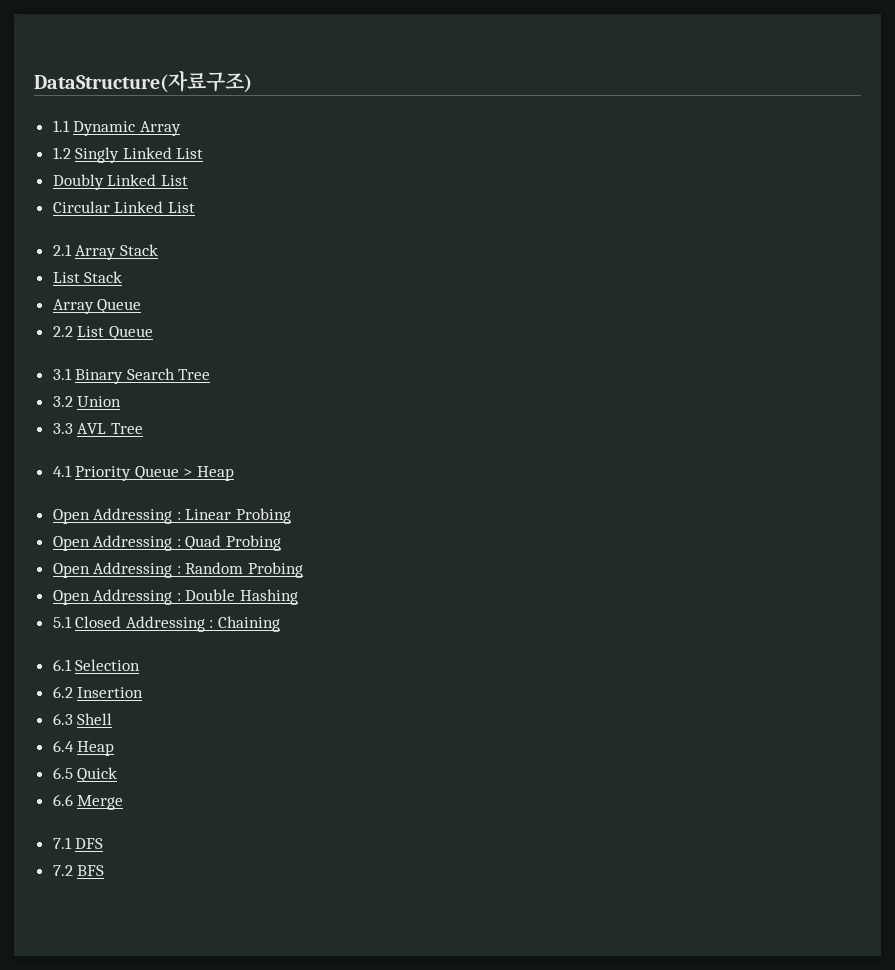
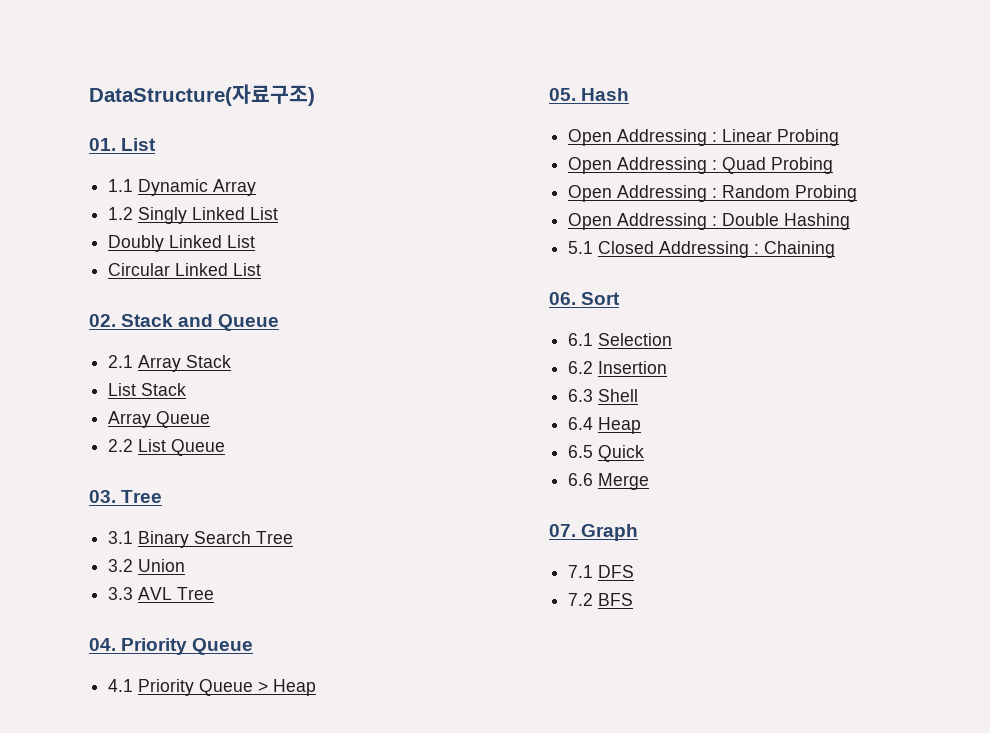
+ 01. List
+ 02. Stack and Queue
+ 03. Tree
+ 04. Priority Queue
+ 05. Hash
+ 06. Sort
+ 07. Graph

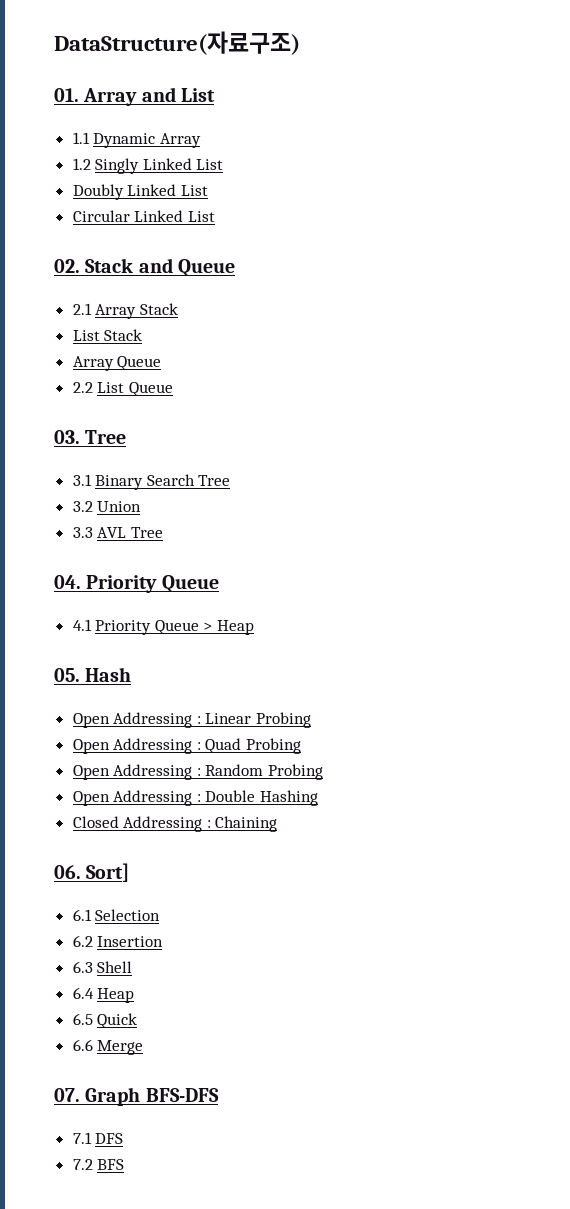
- 01. List
+ 01. Array and List
- 5.1 Closed Addressing : Chaining
+ Closed Addressing : Chaining
- 06. Sort
+ 06. Sort]
- 07. Graph
+ 07. Graph BFS-DFS

